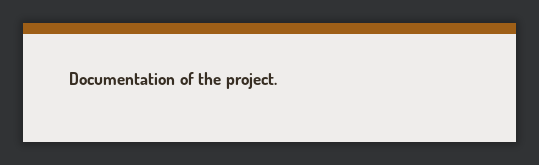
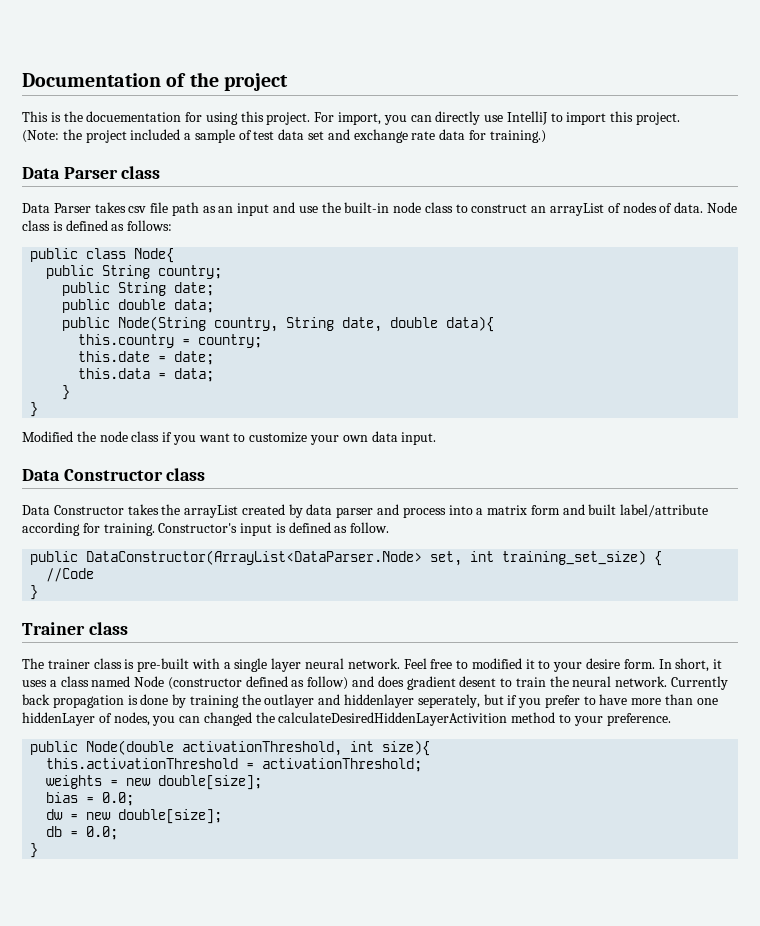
- Documentation of the project.
+ Documentation of the project
+ This is the docuementation for using this project. For import, you can directly use IntelliJ to import this project.
+ (Note: the project included a sample of test data set and exchange rate data for training.)
+ Data Parser class
+ Data Parser takes csv file path as an input and use the built-in node class to construct an arrayList of nodes of data. Node class is defined as follows:
+ public class Node{
+ public String country;
+ public String date;
+ public double data;
+ public Node(String country, String date, double data){
+ this.country = country;
+ this.date = date;
+ this.data = data;
+ }
+ }
+ Modified the node class if you want to customize your own data input.
+ Data Constructor class
+ Data Constructor takes the arrayList created by data parser and process into a matrix form and built label/attribute according for training. Constructor's input is defined as follow.
+ public DataConstructor(ArrayList<DataParser.Node> set, int training_set_size) {
+ //Code
+ }
+ Trainer class
+ The trainer class is pre-built with a single layer neural network. Feel free to modified it to your desire form. In short, it uses a class named Node (constructor defined as follow) and does gradient desent to train the neural network. Currently back propagation is done by training the outlayer and hiddenlayer seperately, but if you prefer to have more than one hiddenLayer of nodes, you can changed the calculateDesiredHiddenLayerActivition method to your preference.
+ public Node(double activationThreshold, int size){
+ this.activationThreshold = activationThreshold;
+ weights = new double[size];
+ bias = 0.0;
+ dw = new double[size];
+ db = 0.0;
+ }

